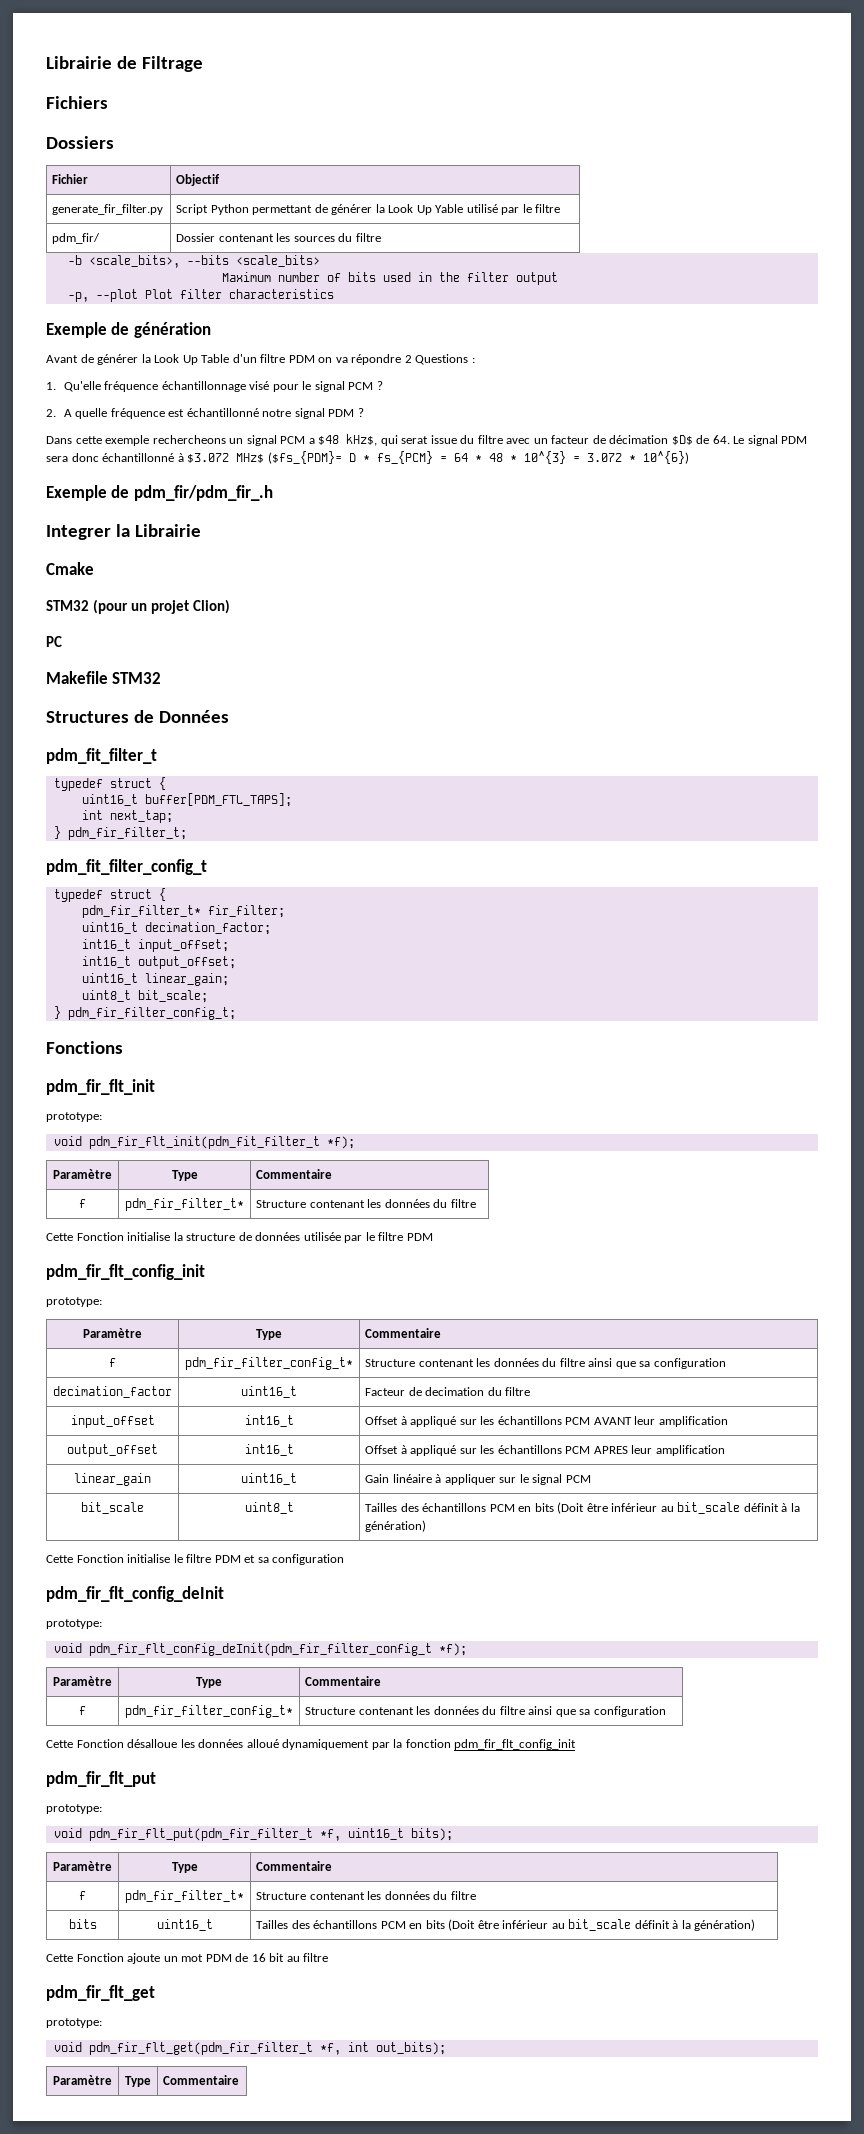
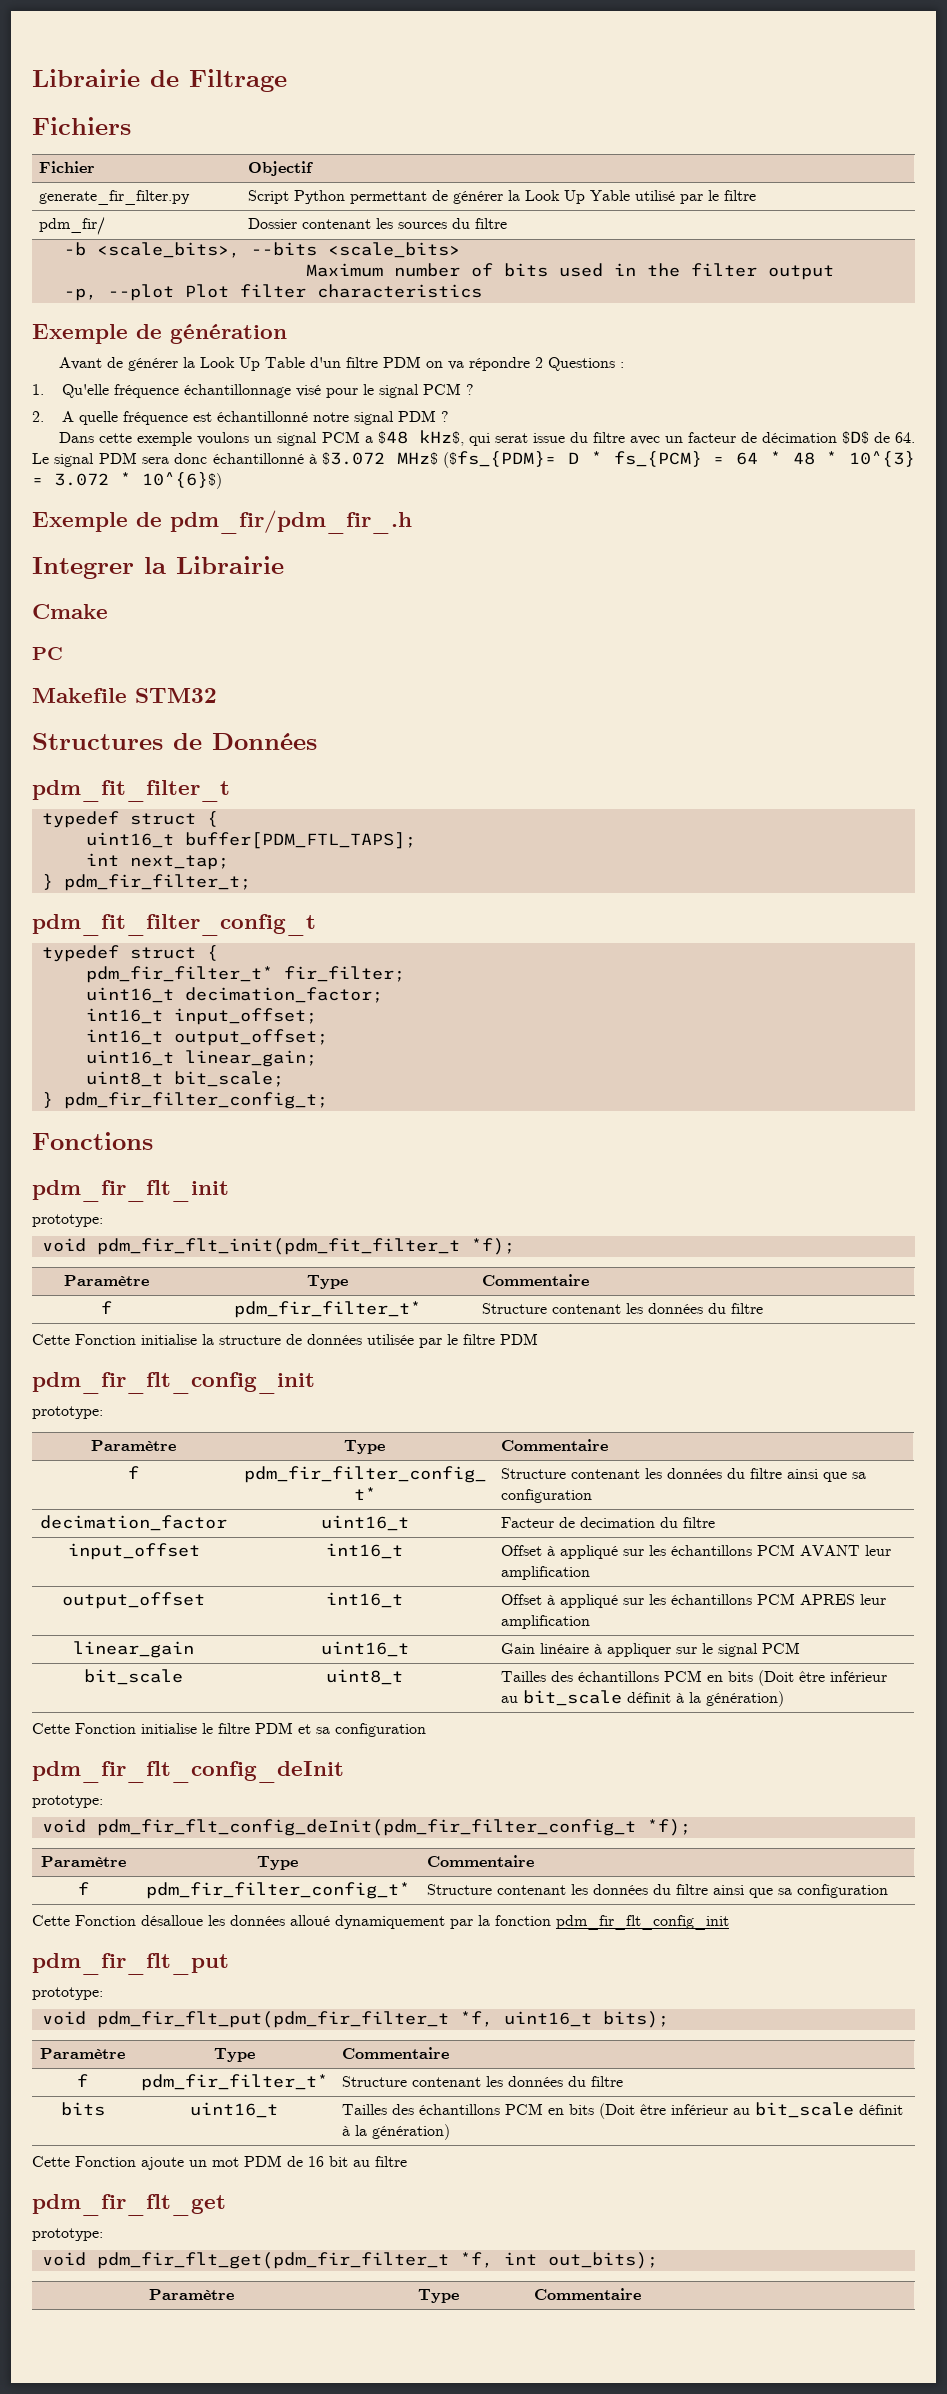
- Dossiers
- Dans cette exemple rechercheons un signal PCM a $48 kHz$, qui serat issue du filtre avec un facteur de décimation $D$ de 64. Le signal PDM sera donc échantillonné à $3.072 MHz$ ($fs_{PDM}= D * fs_{PCM} = 64 * 48 * 10^{3} = 3.072 * 10^{6})
+ Dans cette exemple voulons un signal PCM a $48 kHz$, qui serat issue du filtre avec un facteur de décimation $D$ de 64. Le signal PDM sera donc échantillonné à $3.072 MHz$ ($fs_{PDM}= D * fs_{PCM} = 64 * 48 * 10^{3} = 3.072 * 10^{6}$)
- STM32 (pour un projet Clion)

